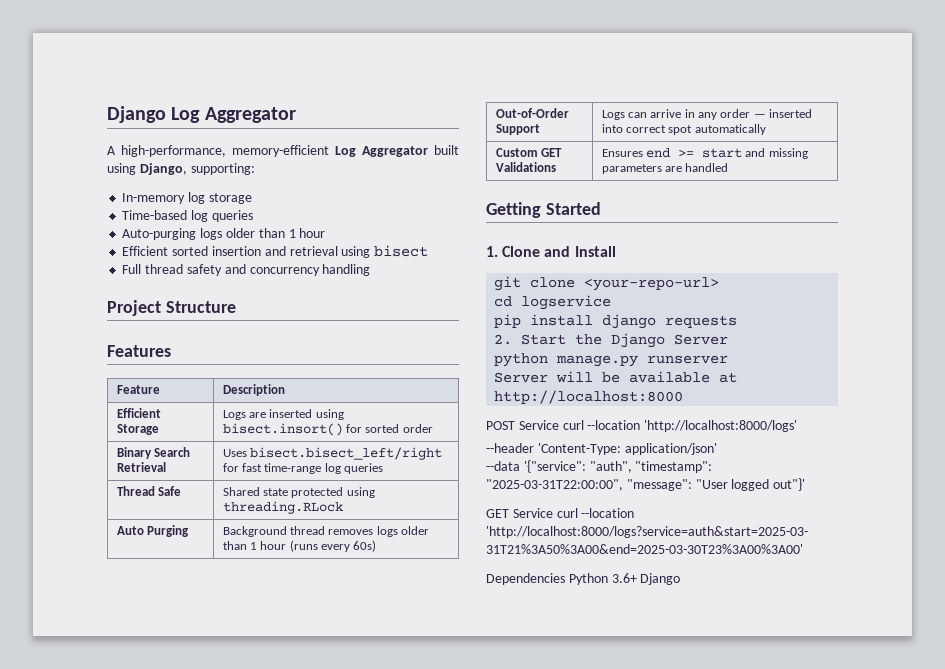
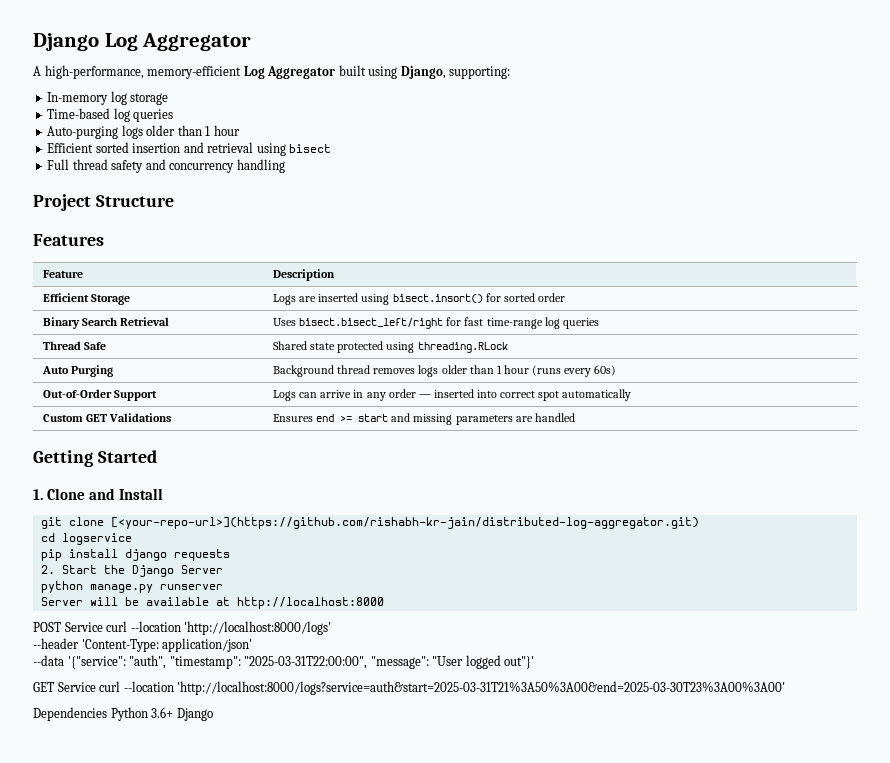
- git clone <your-repo-url>
+ git clone [<your-repo-url>](https://github.com/rishabh-kr-jain/distributed-log-aggregator.git)

